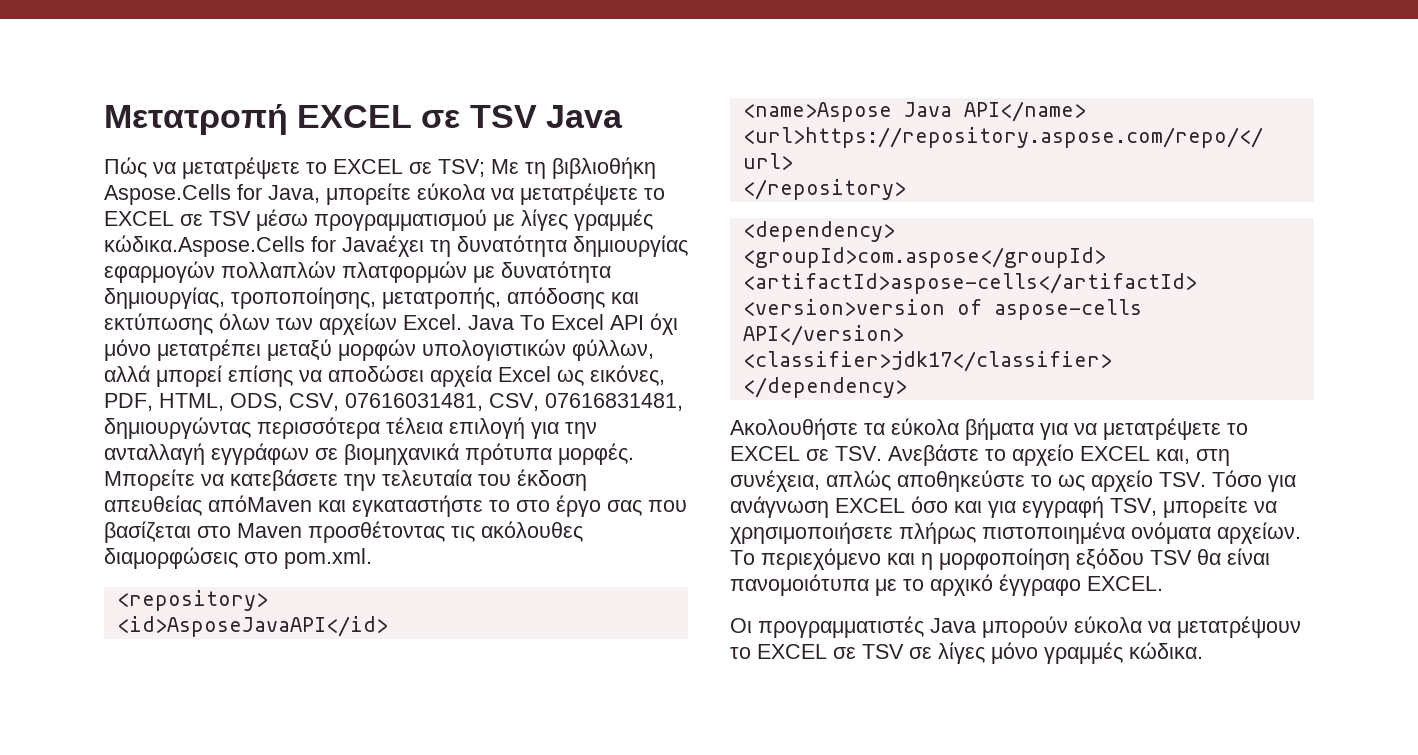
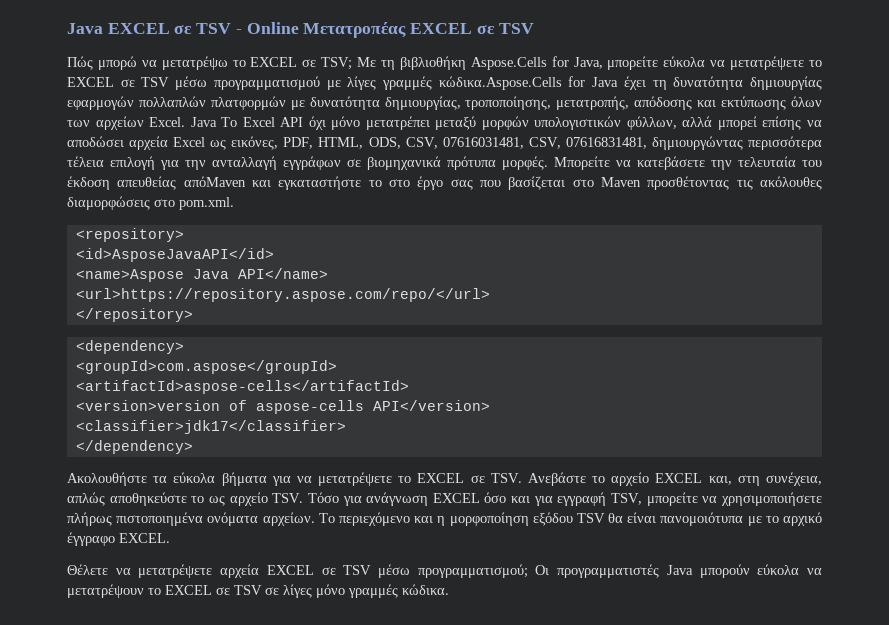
- Μετατροπή EXCEL σε TSV Java
- Πώς να μετατρέψετε το EXCEL σε TSV; Με τη βιβλιοθήκη Aspose.Cells for Java, μπορείτε εύκολα να μετατρέψετε το EXCEL σε TSV μέσω προγραμματισμού με λίγες γραμμές κώδικα.Aspose.Cells for Javaέχει τη δυνατότητα δημιουργίας εφαρμογών πολλαπλών πλατφορμών με δυνατότητα δημιουργίας, τροποποίησης, μετατροπής, απόδοσης και εκτύπωσης όλων των αρχείων Excel.
+ Java EXCEL σε TSV - Online Μετατροπέας EXCEL σε TSV
+ Πώς μπορώ να μετατρέψω το EXCEL σε TSV; Με τη βιβλιοθήκη Aspose.Cells for Java, μπορείτε εύκολα να μετατρέψετε το EXCEL σε TSV μέσω προγραμματισμού με λίγες γραμμές κώδικα.Aspose.Cells for Java έχει τη δυνατότητα δημιουργίας εφαρμογών πολλαπλών πλατφορμών με δυνατότητα δημιουργίας, τροποποίησης, μετατροπής, απόδοσης και εκτύπωσης όλων των αρχείων Excel.
- Οι προγραμματιστές Java μπορούν εύκολα να μετατρέψουν το EXCEL σε TSV σε λίγες μόνο γραμμές κώδικα.
+ Θέλετε να μετατρέψετε αρχεία EXCEL σε TSV μέσω προγραμματισμού; Οι προγραμματιστές Java μπορούν εύκολα να μετατρέψουν το EXCEL σε TSV σε λίγες μόνο γραμμές κώδικα.

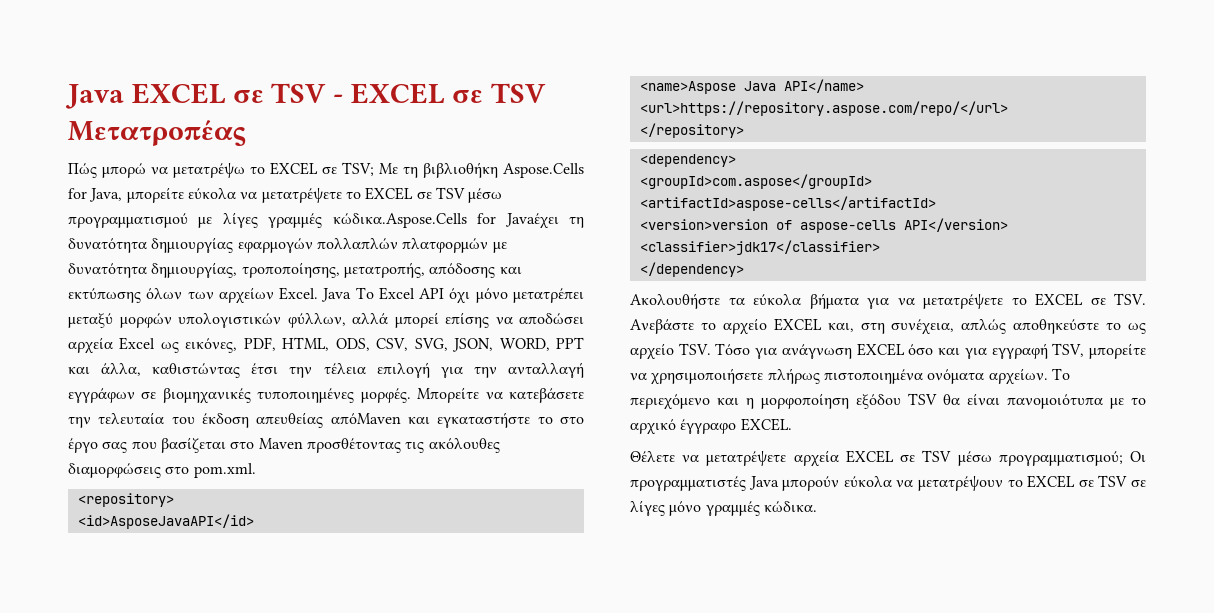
- Java EXCEL σε TSV - Online Μετατροπέας EXCEL σε TSV
+ Java EXCEL σε TSV - EXCEL σε TSV Μετατροπέας
- Πώς μπορώ να μετατρέψω το EXCEL σε TSV; Με τη βιβλιοθήκη Aspose.Cells for Java, μπορείτε εύκολα να μετατρέψετε το EXCEL σε TSV μέσω προγραμματισμού με λίγες γραμμές κώδικα.Aspose.Cells for Java έχει τη δυνατότητα δημιουργίας εφαρμογών πολλαπλών πλατφορμών με δυνατότητα δημιουργίας, τροποποίησης, μετατροπής, απόδοσης και εκτύπωσης όλων των αρχείων Excel.
+ Πώς μπορώ να μετατρέψω το EXCEL σε TSV; Με τη βιβλιοθήκη Aspose.Cells for Java, μπορείτε εύκολα να μετατρέψετε το EXCEL σε TSV μέσω προγραμματισμού με λίγες γραμμές κώδικα.Aspose.Cells for Javaέχει τη δυνατότητα δημιουργίας εφαρμογών πολλαπλών πλατφορμών με δυνατότητα δημιουργίας, τροποποίησης, μετατροπής, απόδοσης και εκτύπωσης όλων των αρχείων Excel.
- Java Το Excel API όχι μόνο μετατρέπει μεταξύ μορφών υπολογιστικών φύλλων, αλλά μπορεί επίσης να αποδώσει αρχεία Excel ως εικόνες, PDF, HTML, ODS, CSV, 07616031481, CSV, 07616831481, δημιουργώντας περισσότερα τέλεια επιλογή για την ανταλλαγή εγγράφων σε βιομηχανικά πρότυπα μορφές.
+ Java Το Excel API όχι μόνο μετατρέπει μεταξύ μορφών υπολογιστικών φύλλων, αλλά μπορεί επίσης να αποδώσει αρχεία Excel ως εικόνες, PDF, HTML, ODS, CSV, SVG, JSON, WORD, PPT και άλλα, καθιστώντας έτσι την τέλεια επιλογή για την ανταλλαγή εγγράφων σε βιομηχανικές τυποποιημένες μορφές.

